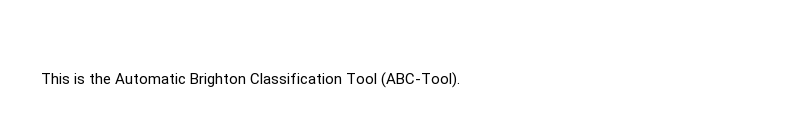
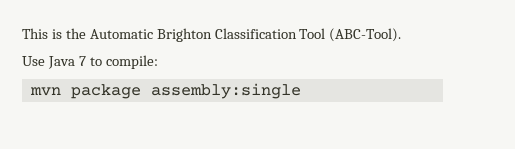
+ Use Java 7 to compile:
+ mvn package assembly:single

